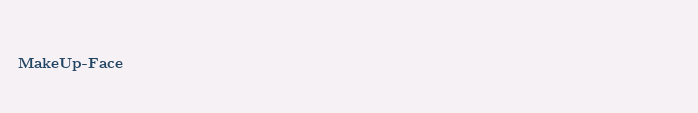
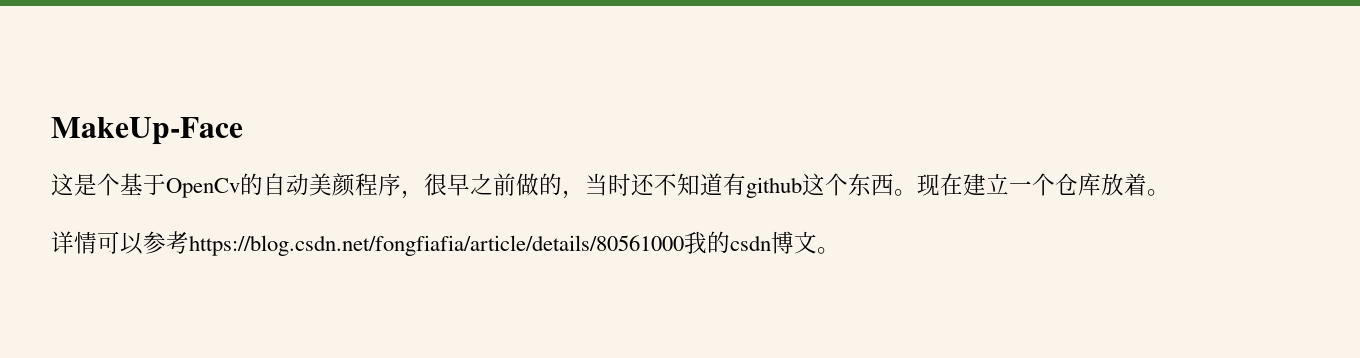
+ 这是个基于OpenCv的自动美颜程序，很早之前做的，当时还不知道有github这个东西。现在建立一个仓库放着。
+ 详情可以参考https://blog.csdn.net/fongfiafia/article/details/80561000我的csdn博文。

